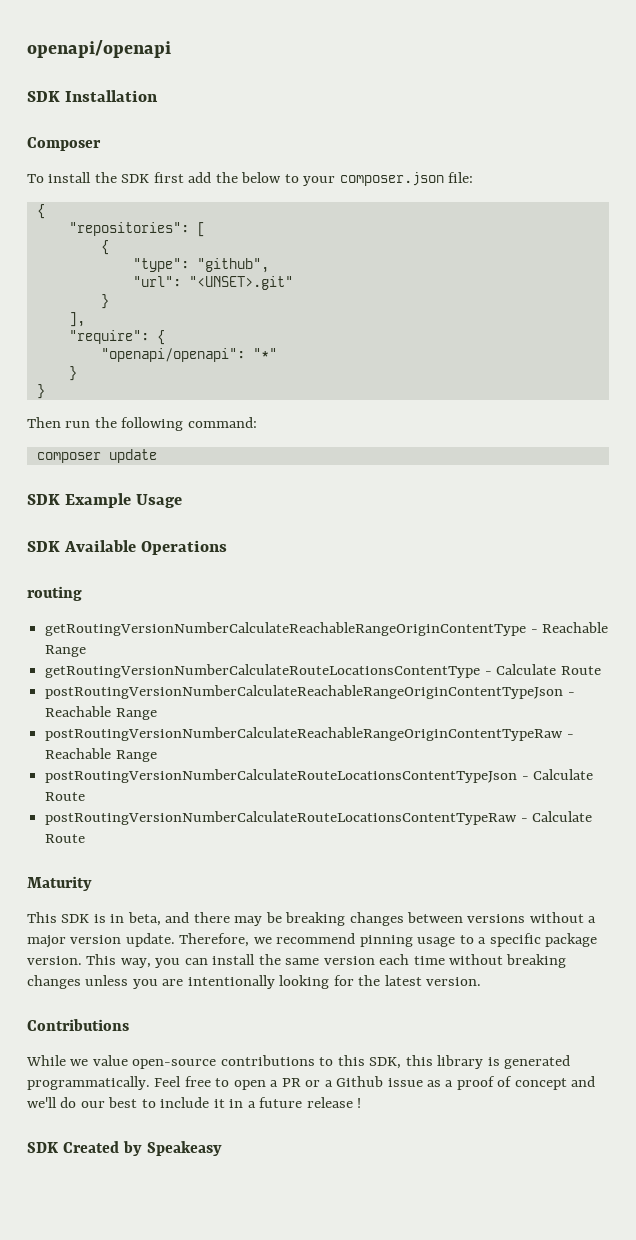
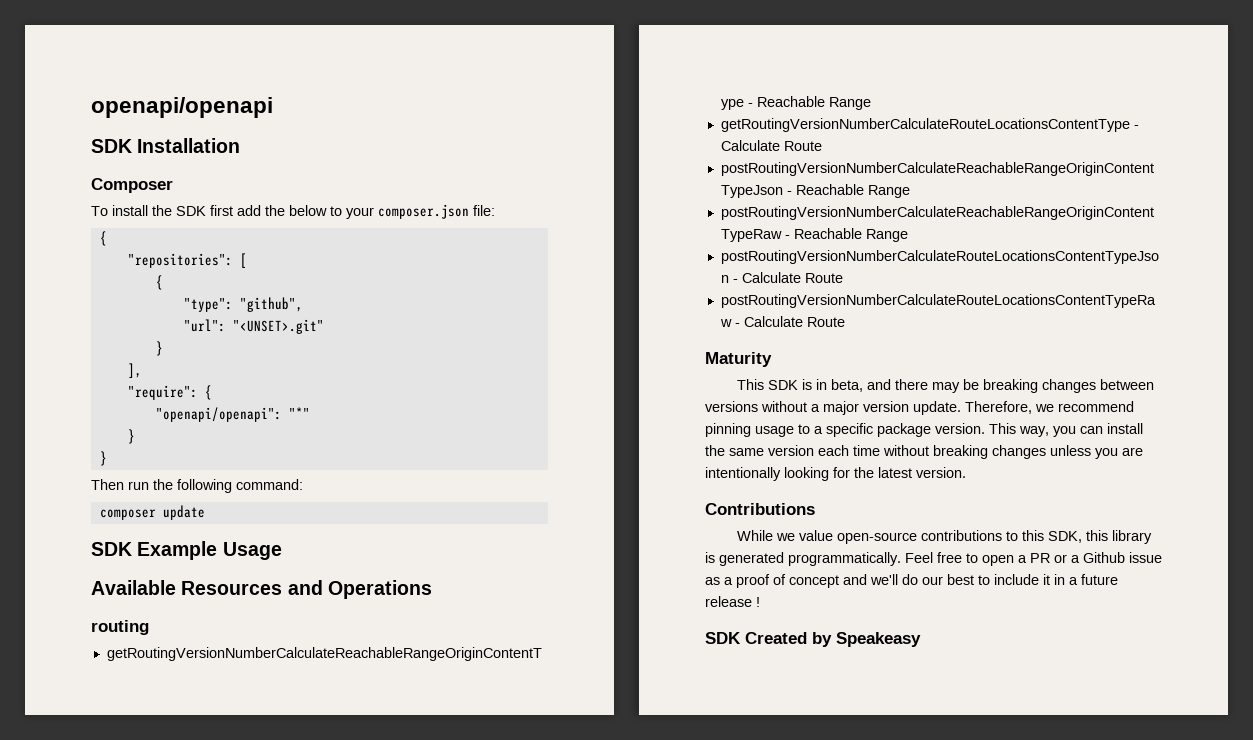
- SDK Available Operations
+ Available Resources and Operations

